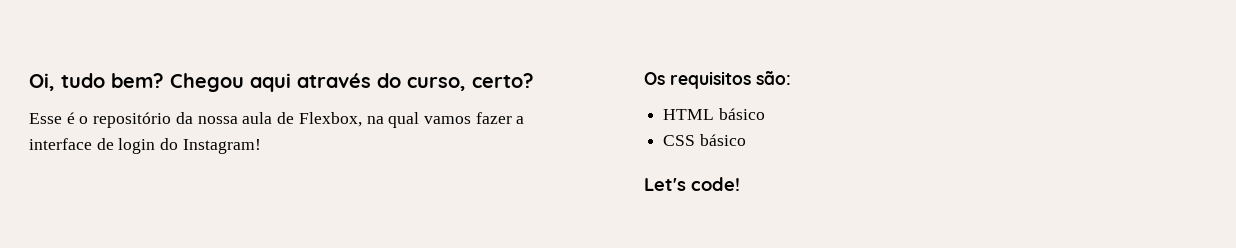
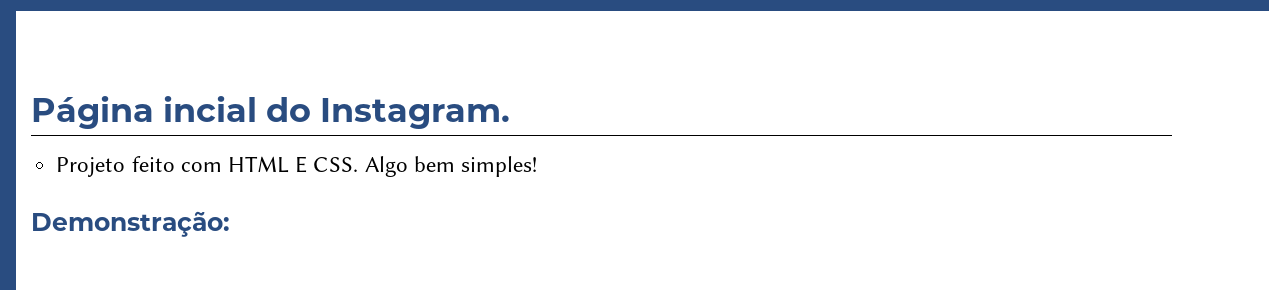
- Oi, tudo bem? Chegou aqui através do curso, certo?
- Esse é o repositório da nossa aula de Flexbox, na qual vamos fazer a interface de login do Instagram!
- Os requisitos são:
- HTML básico
- CSS básico
- Let's code!
+ Página incial do Instagram.
+ Projeto feito com HTML E CSS. Algo bem simples!
+ Demonstração:

